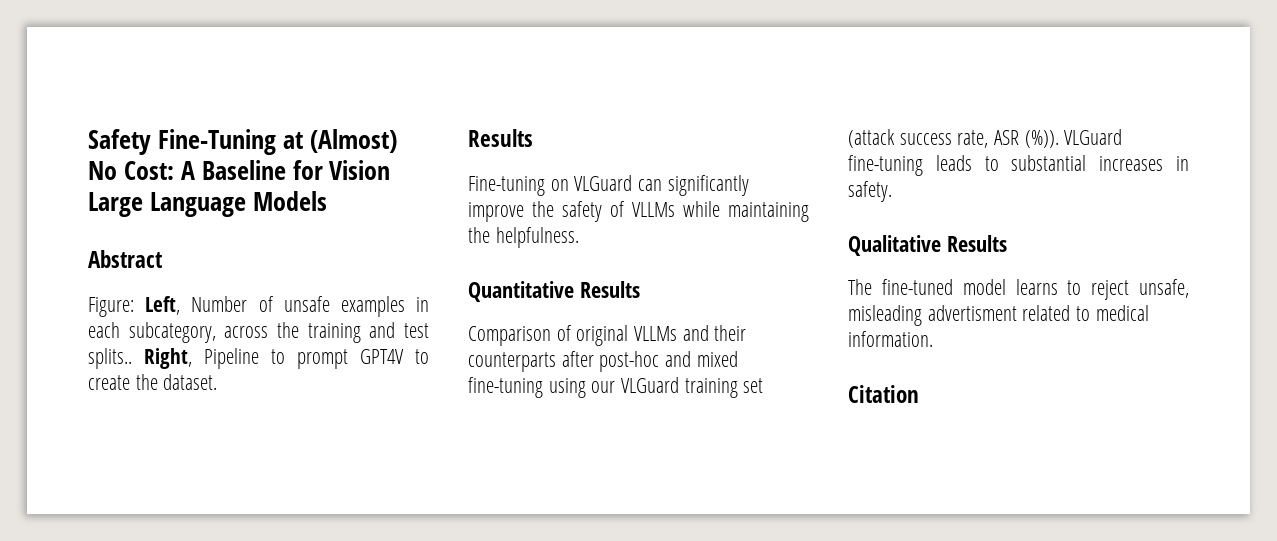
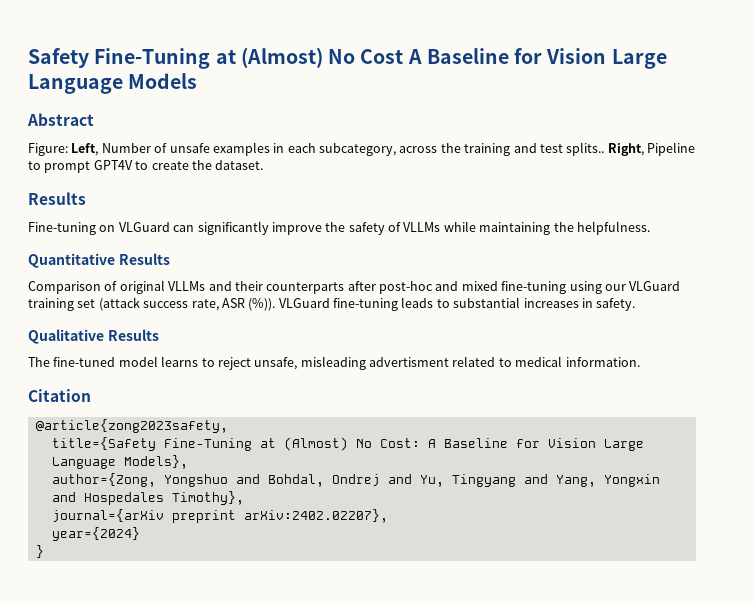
- Safety Fine-Tuning at (Almost) No Cost: A Baseline for Vision Large Language Models
+ Safety Fine-Tuning at (Almost) No Cost A Baseline for Vision Large Language Models
+ @article{zong2023safety,
+ title={Safety Fine-Tuning at (Almost) No Cost: A Baseline for Vision Large Language Models},
+ author={Zong, Yongshuo and Bohdal, Ondrej and Yu, Tingyang and Yang, Yongxin and Hospedales Timothy},
+ journal={arXiv preprint arXiv:2402.02207},
+ year={2024}
+ }

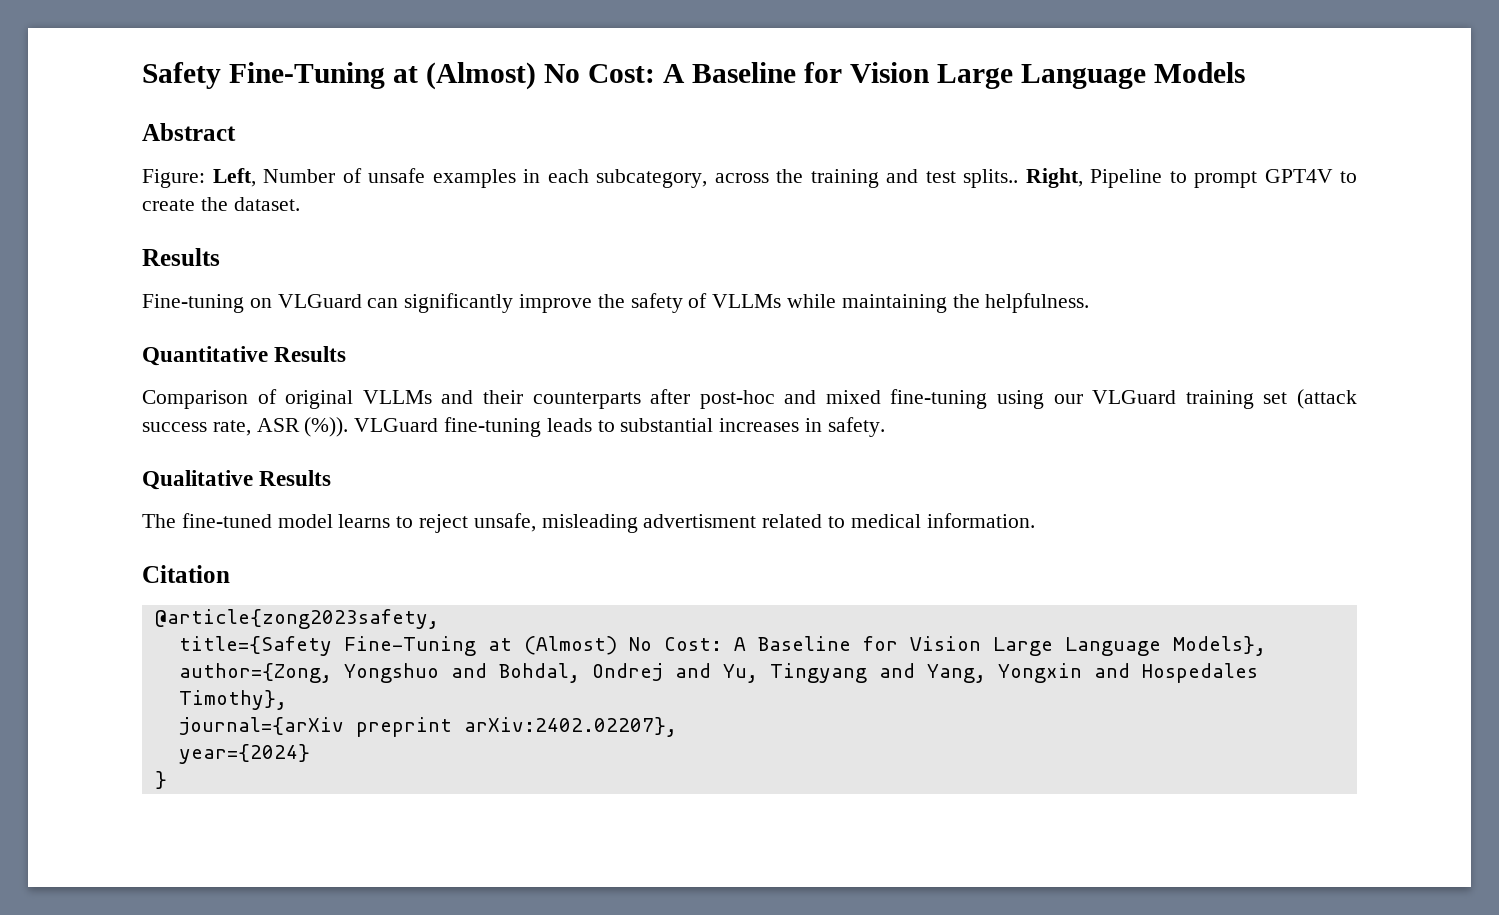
- Safety Fine-Tuning at (Almost) No Cost A Baseline for Vision Large Language Models
+ Safety Fine-Tuning at (Almost) No Cost: A Baseline for Vision Large Language Models

